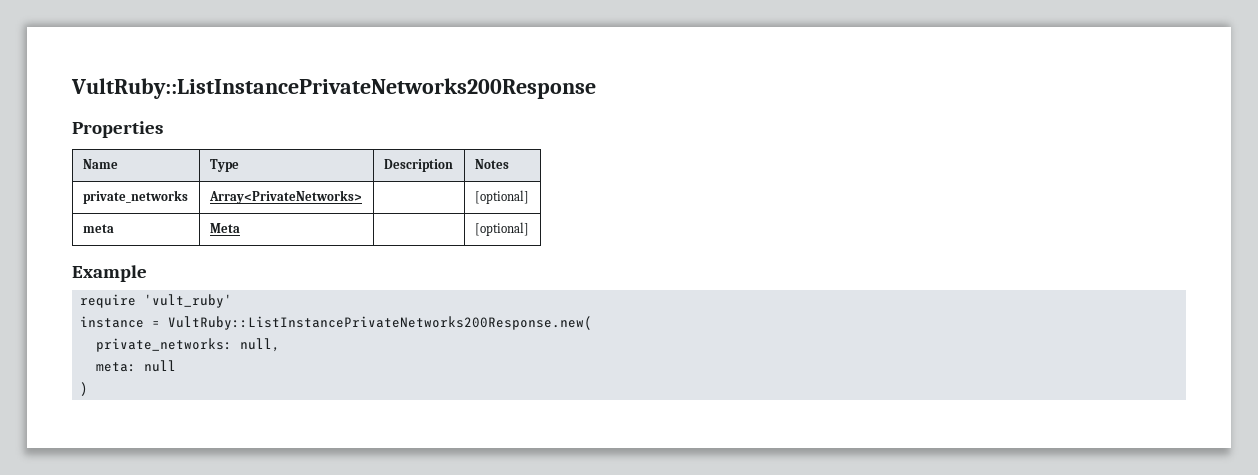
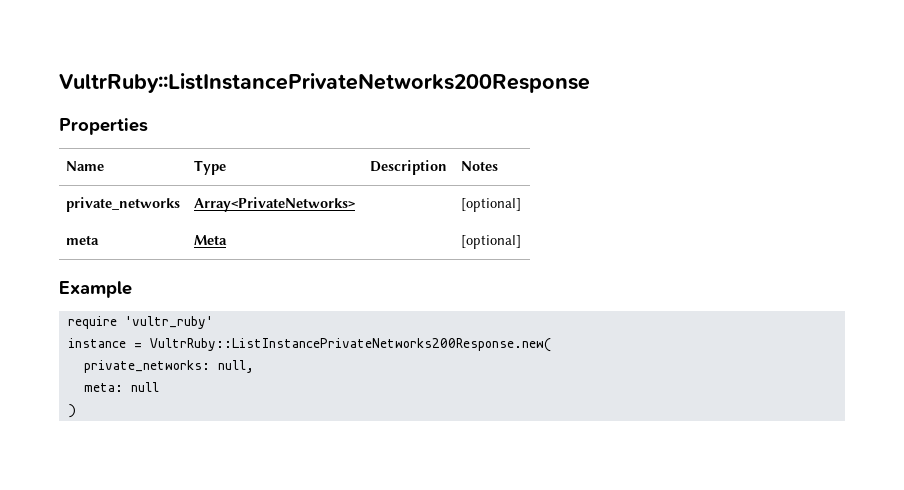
- VultRuby::ListInstancePrivateNetworks200Response
+ VultrRuby::ListInstancePrivateNetworks200Response
- require 'vult_ruby'
+ require 'vultr_ruby'
- instance = VultRuby::ListInstancePrivateNetworks200Response.new(
+ instance = VultrRuby::ListInstancePrivateNetworks200Response.new(

